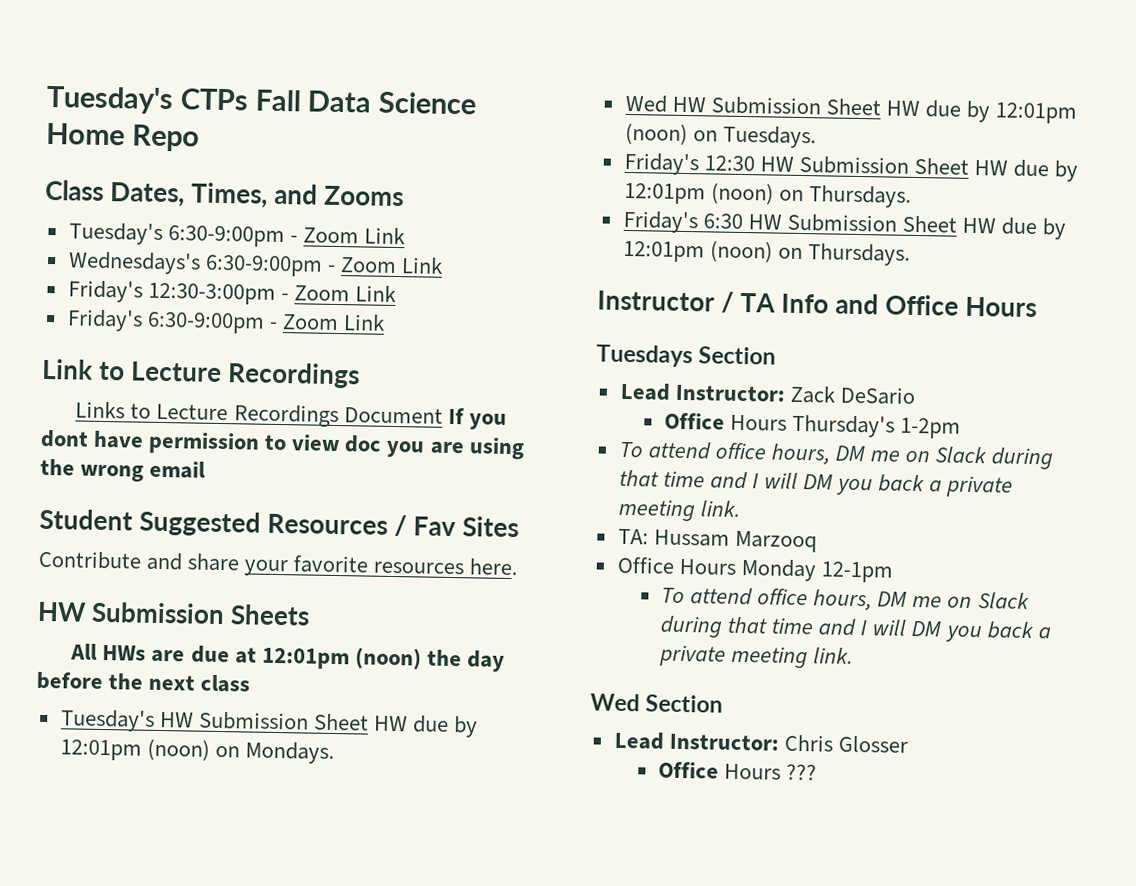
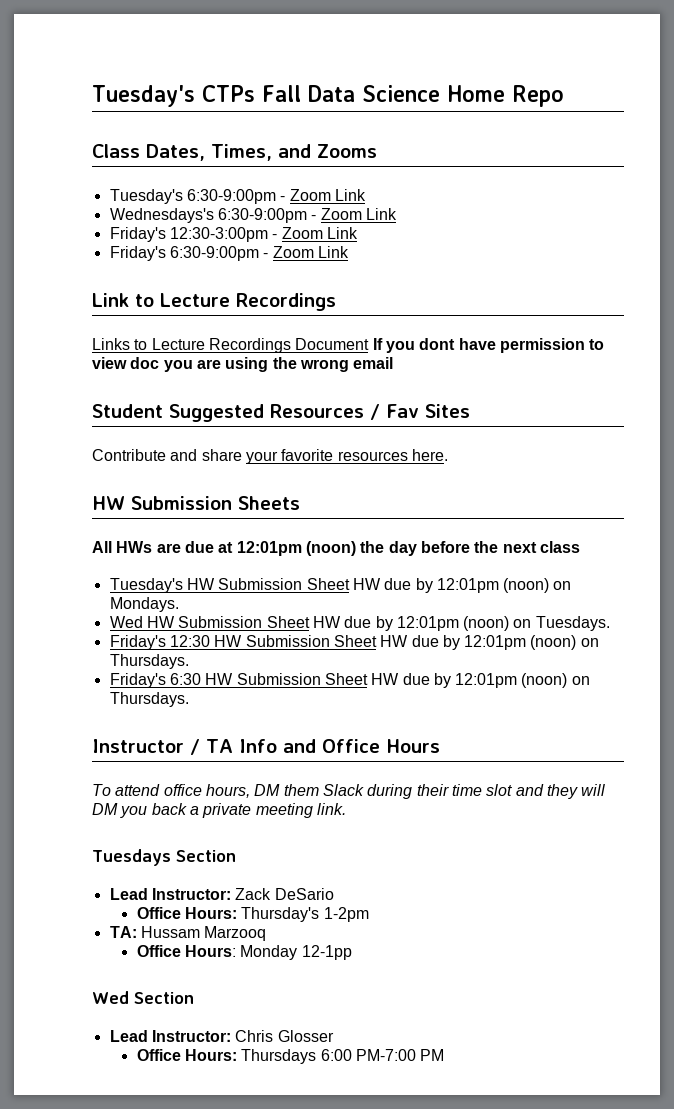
+ To attend office hours, DM them Slack during their time slot and they will DM you back a private meeting link.
- Office Hours Thursday's 1-2pm
- To attend office hours, DM me on Slack during that time and I will DM you back a private meeting link.
+ Office Hours: Thursday's 1-2pm
  TA: Hussam Marzooq
- Office Hours Monday 12-1pm
- To attend office hours, DM me on Slack during that time and I will DM you back a private meeting link.
+ Office Hours: Monday 12-1pp
- Office Hours ???
+ Office Hours: Thursdays 6:00 PM-7:00 PM

